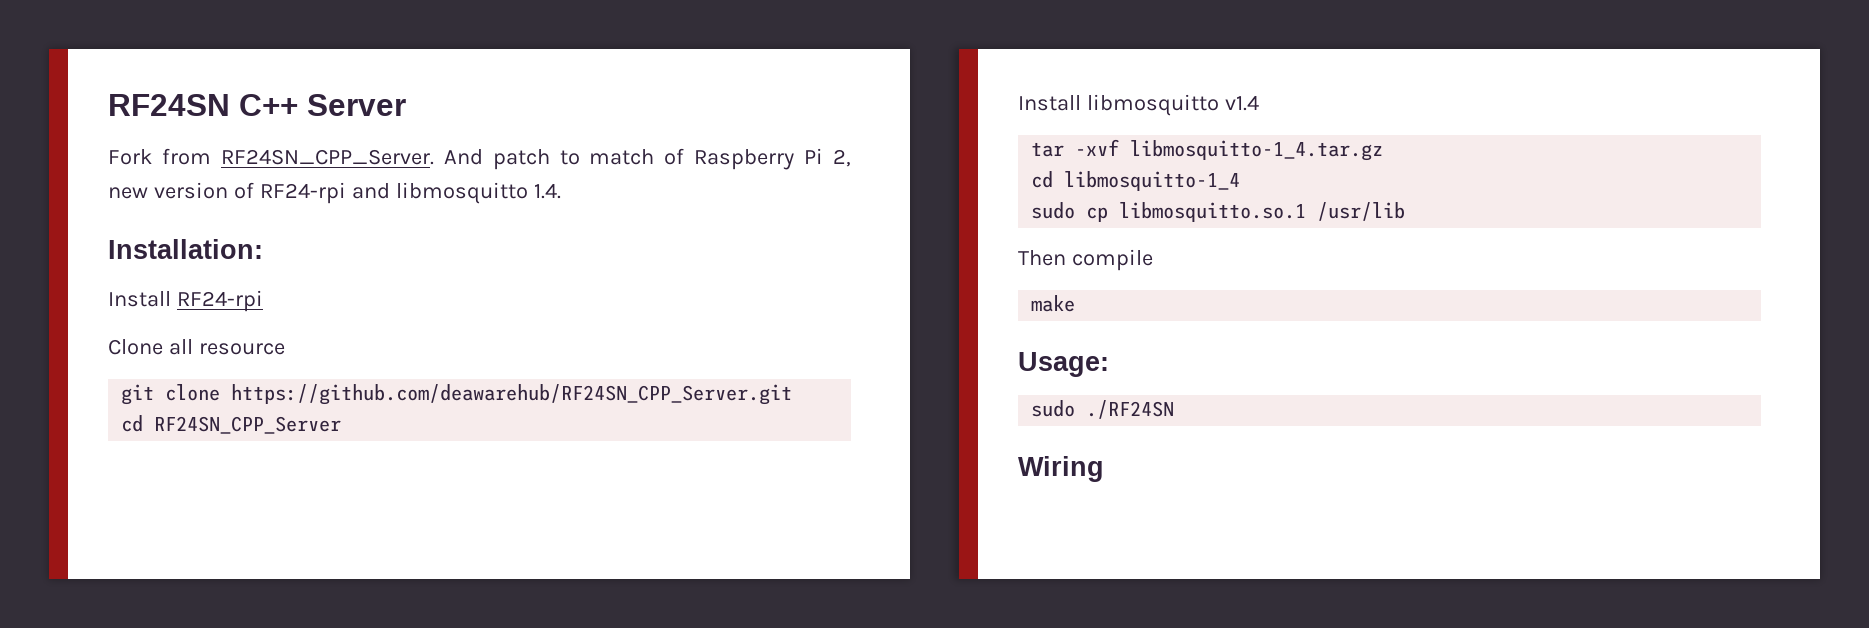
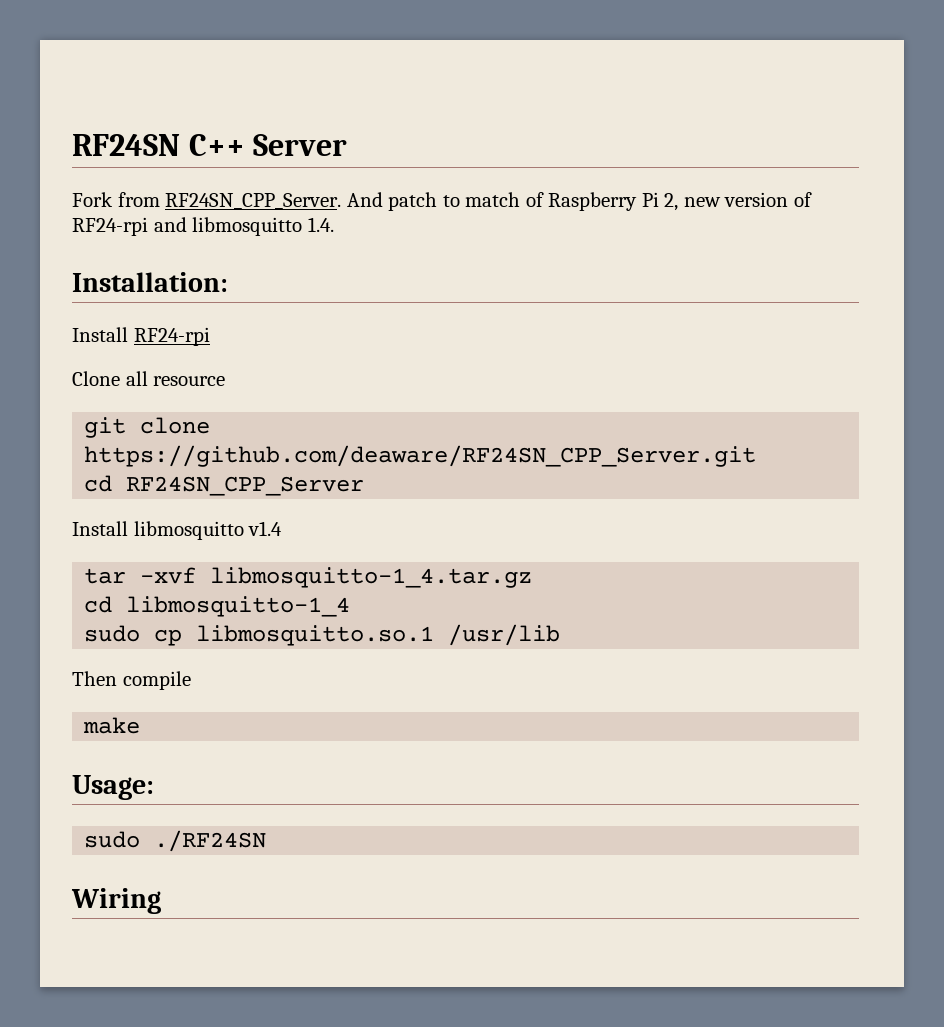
- git clone https://github.com/deawarehub/RF24SN_CPP_Server.git
+ git clone https://github.com/deaware/RF24SN_CPP_Server.git

